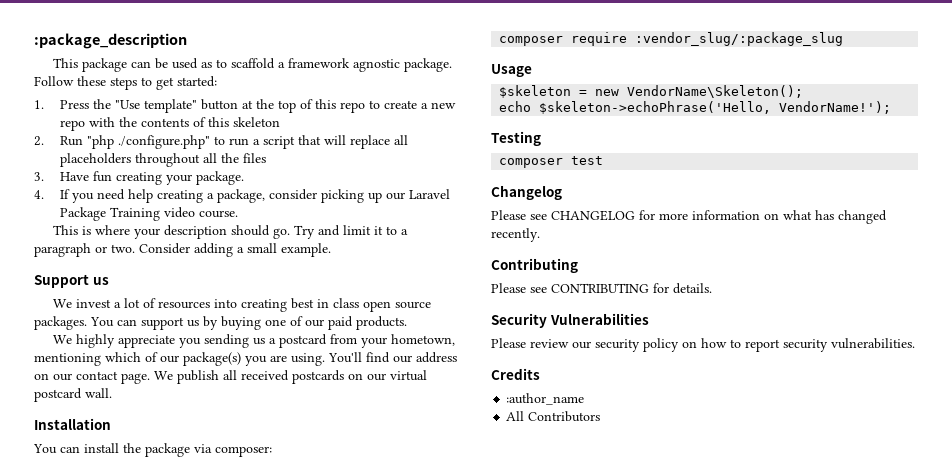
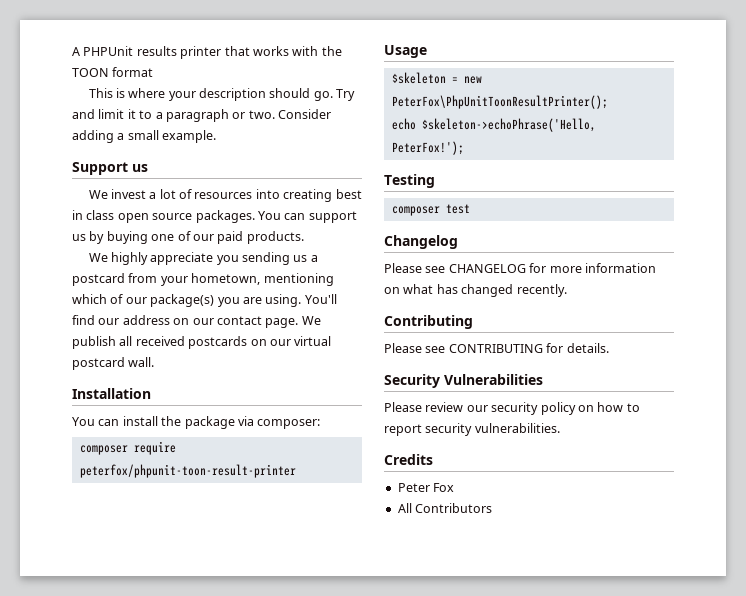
- :package_description
- This package can be used as to scaffold a framework agnostic package. Follow these steps to get started:
- 1. Press the "Use template" button at the top of this repo to create a new repo with the contents of this skeleton
- 2. Run "php ./configure.php" to run a script that will replace all placeholders throughout all the files
- 3. Have fun creating your package.
- 4. If you need help creating a package, consider picking up our Laravel Package Training video course.
+ A PHPUnit results printer that works with the TOON format
- composer require :vendor_slug/:package_slug
+ composer require peterfox/phpunit-toon-result-printer
- $skeleton = new VendorName\Skeleton();
+ $skeleton = new PeterFox\PhpUnitToonResultPrinter();
- echo $skeleton->echoPhrase('Hello, VendorName!');
+ echo $skeleton->echoPhrase('Hello, PeterFox!');
- :author_name
+ Peter Fox

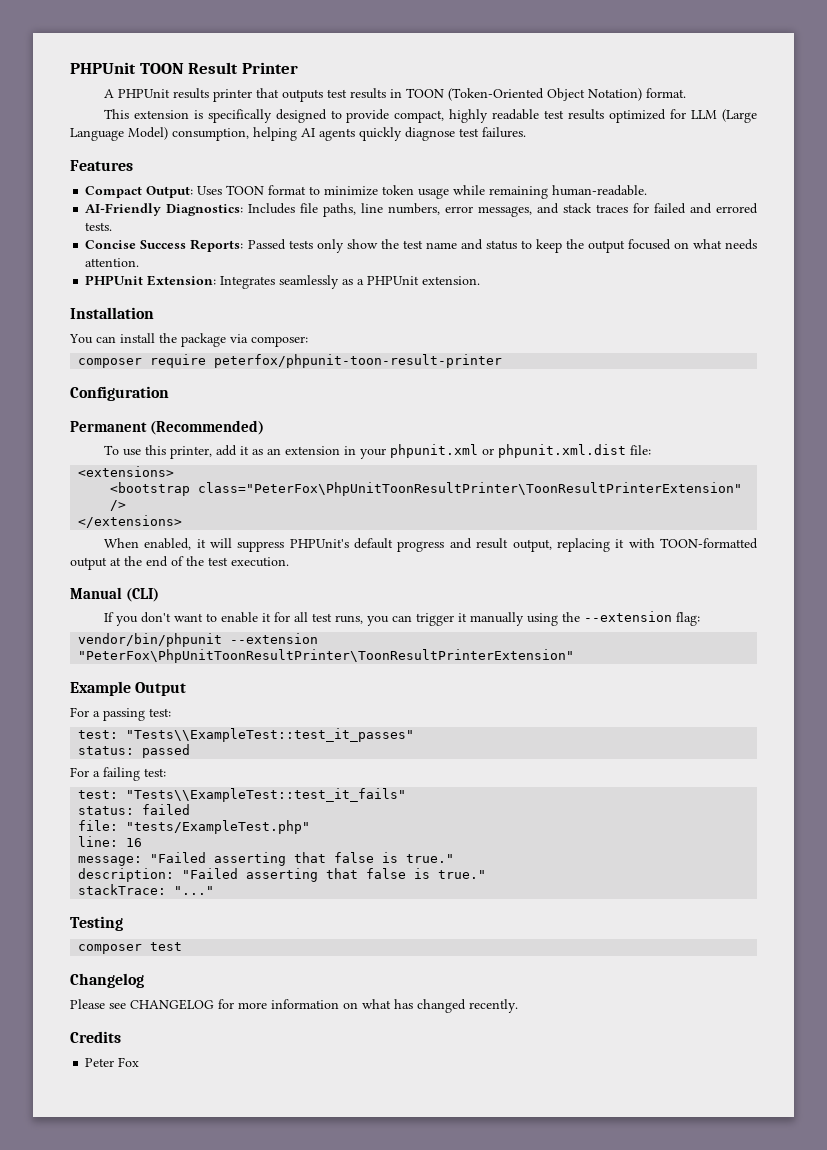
+ PHPUnit TOON Result Printer
- A PHPUnit results printer that works with the TOON format
- This is where your description should go. Try and limit it to a paragraph or two. Consider adding a small example.
- Support us
- We invest a lot of resources into creating best in class open source packages. You can support us by buying one of our paid products.
- We highly appreciate you sending us a postcard from your hometown, mentioning which of our package(s) you are using. You'll find our address on our contact page. We publish all received postcards on our virtual postcard wall.
+ A PHPUnit results printer that outputs test results in TOON (Token-Oriented Object Notation) format.
+ This extension is specifically designed to provide compact, highly readable test results optimized for LLM (Large Language Model) consumption, helping AI agents quickly diagnose test failures.
+ Features
+ Compact Output: Uses TOON format to minimize token usage while remaining human-readable.
+ AI-Friendly Diagnostics: Includes file paths, line numbers, error messages, and stack traces for failed and errored tests.
+ Concise Success Reports: Passed tests only show the test name and status to keep the output focused on what needs attention.
+ PHPUnit Extension: Integrates seamlessly as a PHPUnit extension.
- Usage
- $skeleton = new PeterFox\PhpUnitToonResultPrinter();
- echo $skeleton->echoPhrase('Hello, PeterFox!');
+ Configuration
+ Permanent (Recommended)
+ To use this printer, add it as an extension in your phpunit.xml or phpunit.xml.dist file:
+ <extensions>
+ <bootstrap class="PeterFox\PhpUnitToonResultPrinter\ToonResultPrinterExtension" />
+ </extensions>
+ When enabled, it will suppress PHPUnit's default progress and result output, replacing it with TOON-formatted output at the end of the test execution.
+ Manual (CLI)
+ If you don't want to enable it for all test runs, you can trigger it manually using the --extension flag:
+ vendor/bin/phpunit --extension "PeterFox\PhpUnitToonResultPrinter\ToonResultPrinterExtension"
+ Example Output
+ For a passing test:
+ test: "Tests\\ExampleTest::test_it_passes"
+ status: passed
+ For a failing test:
+ test: "Tests\\ExampleTest::test_it_fails"
+ status: failed
+ file: "tests/ExampleTest.php"
+ line: 16
+ message: "Failed asserting that false is true."
+ description: "Failed asserting that false is true."
+ stackTrace: "..."
- Contributing
- Please see CONTRIBUTING for details.
- Security Vulnerabilities
- Please review our security policy on how to report security vulnerabilities.
- All Contributors

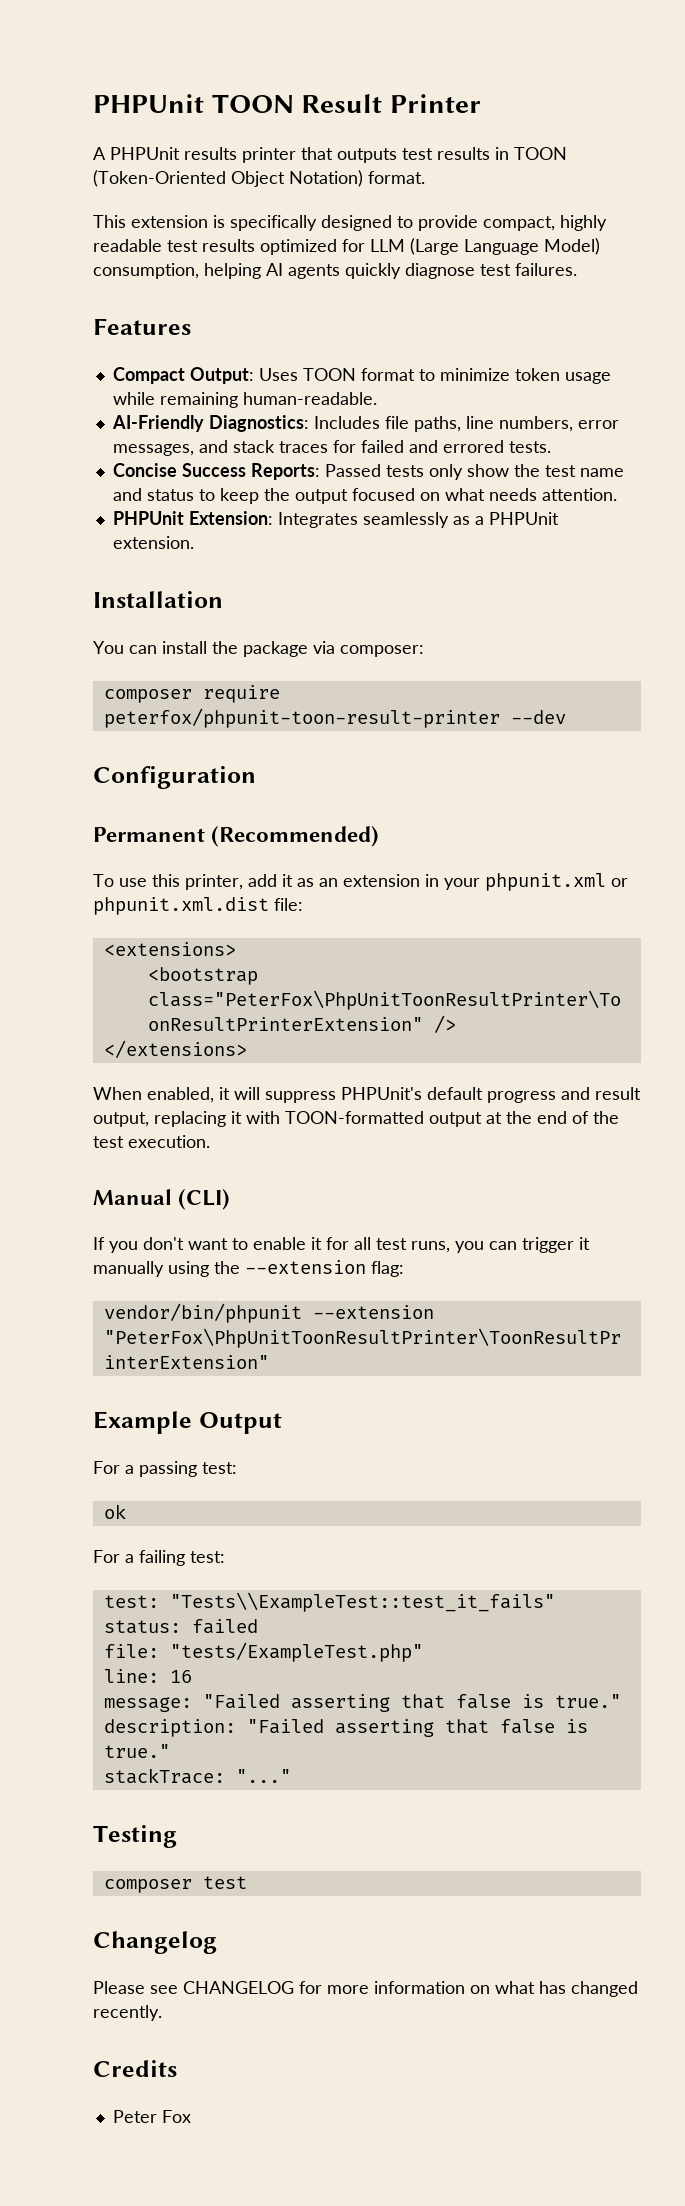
- composer require peterfox/phpunit-toon-result-printer
+ composer require peterfox/phpunit-toon-result-printer --dev
- test: "Tests\\ExampleTest::test_it_passes"
- status: passed
+ ok

